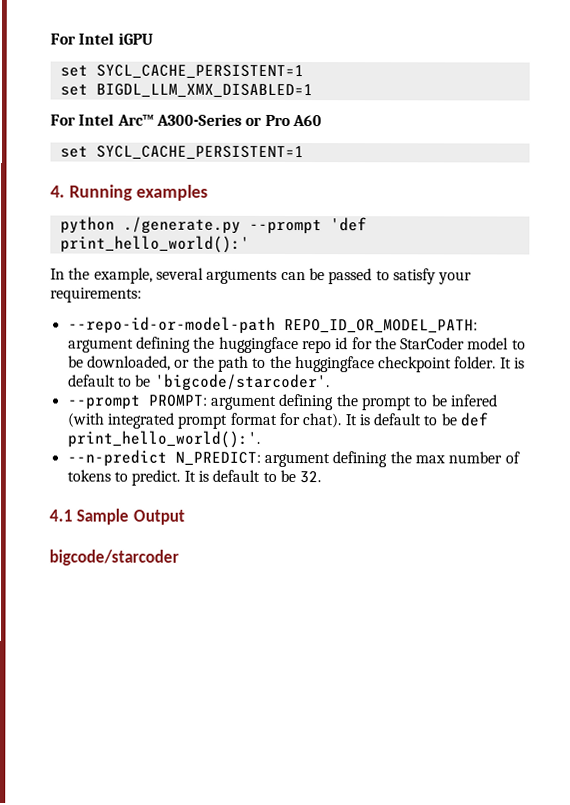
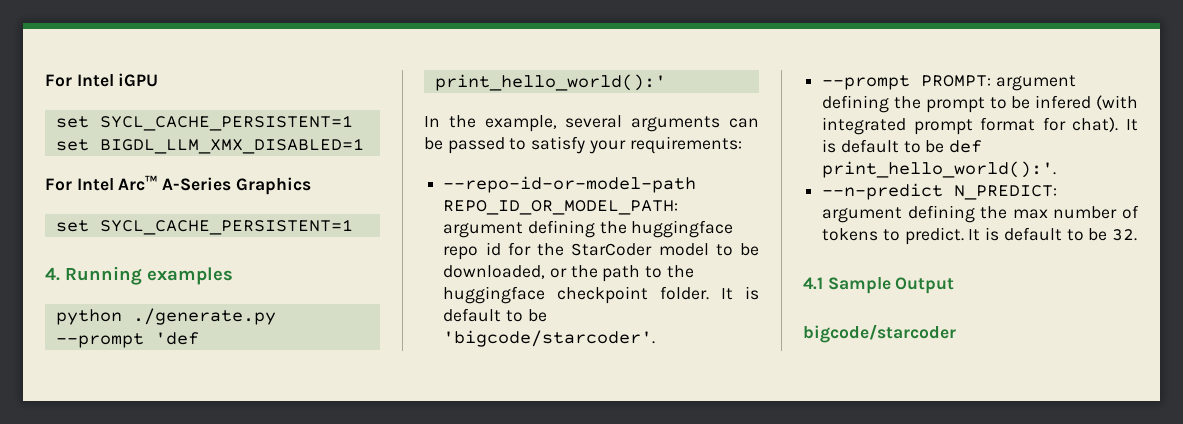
- For Intel Arc™ A300-Series or Pro A60
+ For Intel Arc™ A-Series Graphics

